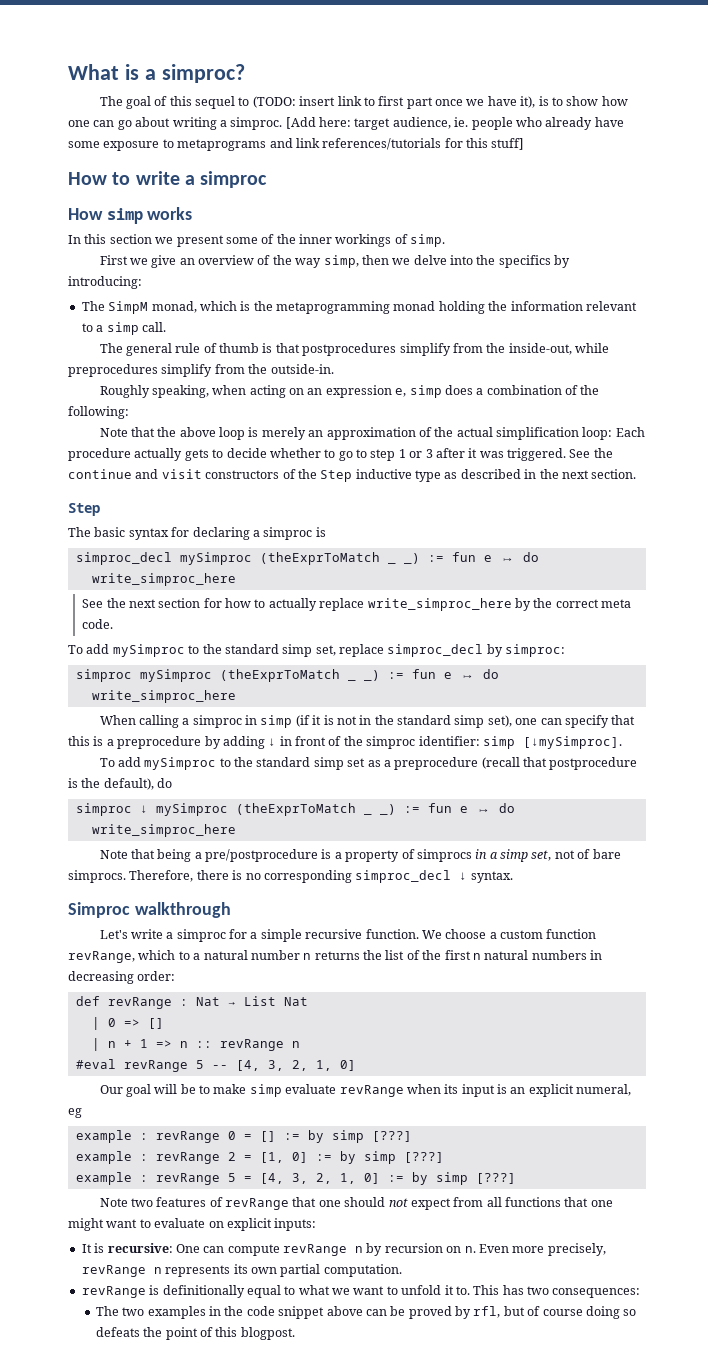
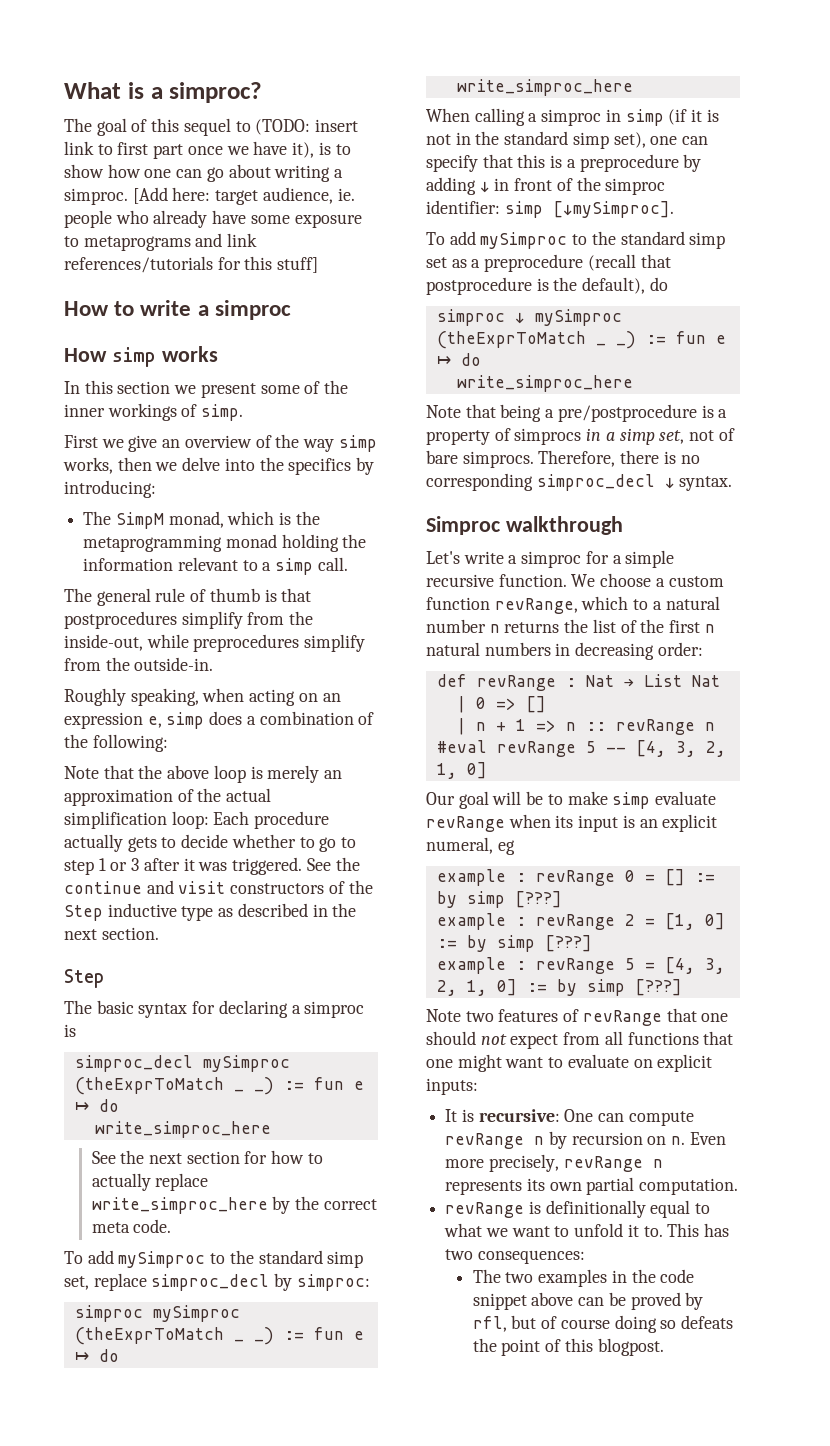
- First we give an overview of the way simp, then we delve into the specifics by introducing:
+ First we give an overview of the way simp works, then we delve into the specifics by introducing:

